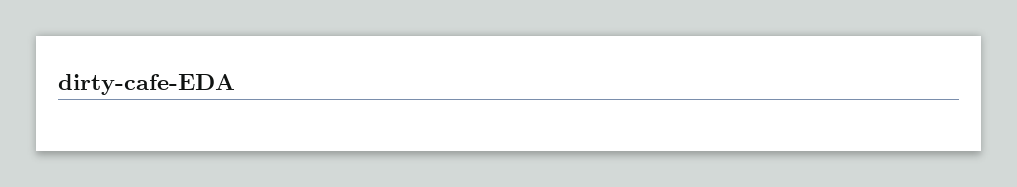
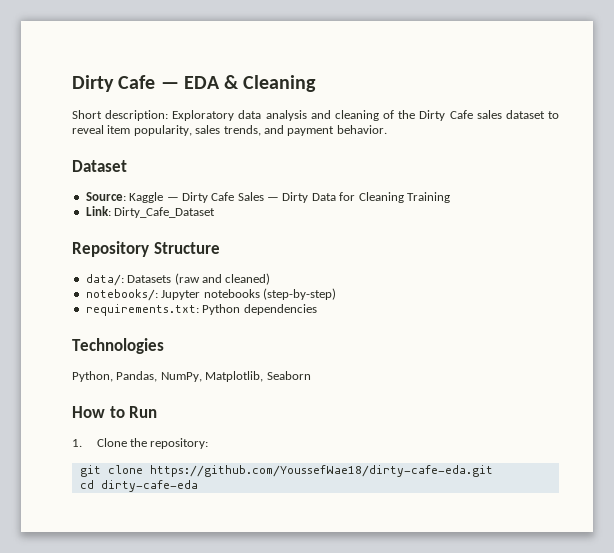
- dirty-cafe-EDA
+ Dirty Cafe — EDA & Cleaning
+ Short description: Exploratory data analysis and cleaning of the Dirty Cafe sales dataset to reveal item popularity, sales trends, and payment behavior.
+ Dataset
+ Source: Kaggle — Dirty Cafe Sales — Dirty Data for Cleaning Training
+ Link: Dirty_Cafe_Dataset
+ Repository Structure
+ data/: Datasets (raw and cleaned)
+ notebooks/: Jupyter notebooks (step-by-step)
+ requirements.txt: Python dependencies
+ Technologies
+ Python, Pandas, NumPy, Matplotlib, Seaborn
+ How to Run
+ 1. Clone the repository:
+ git clone https://github.com/YoussefWae18/dirty-cafe-eda.git
+ cd dirty-cafe-eda

